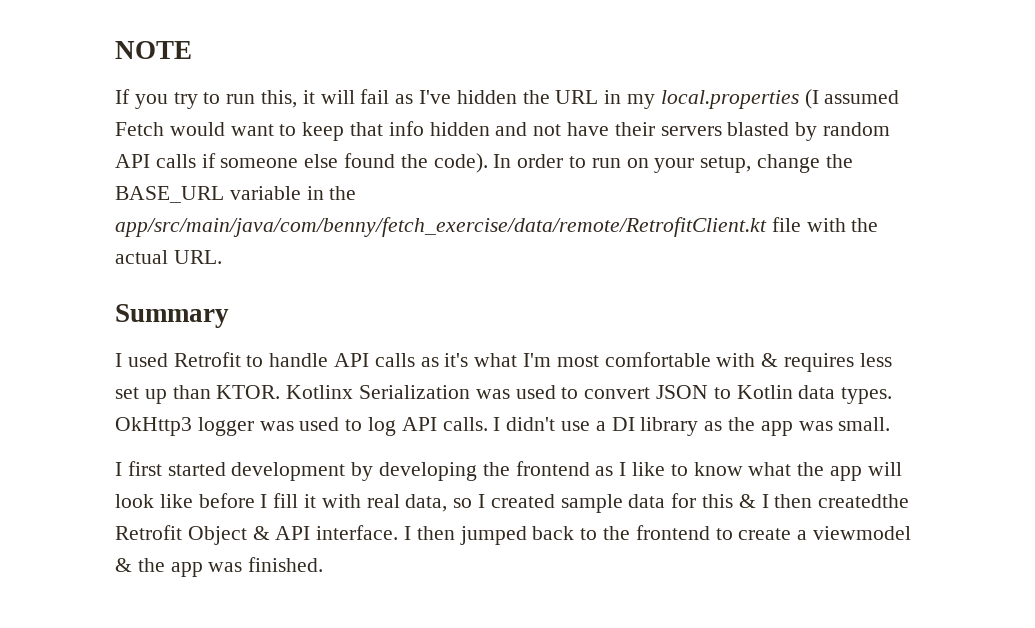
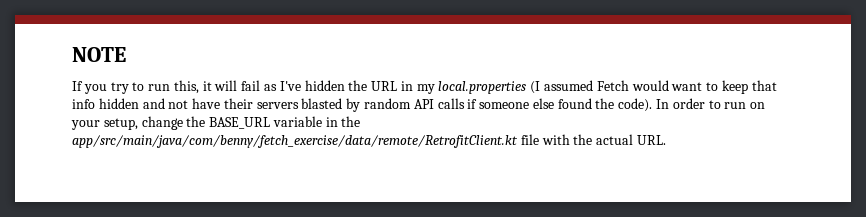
- Summary
- I used Retrofit to handle API calls as it's what I'm most comfortable with & requires less set up than KTOR. Kotlinx Serialization was used to convert JSON to Kotlin data types. OkHttp3 logger was used to log API calls. I didn't use a DI library as the app was small.
- I first started development by developing the frontend as I like to know what the app will look like before I fill it with real data, so I created sample data for this & I then createdthe Retrofit Object & API interface. I then jumped back to the frontend to create a viewmodel & the app was finished.

